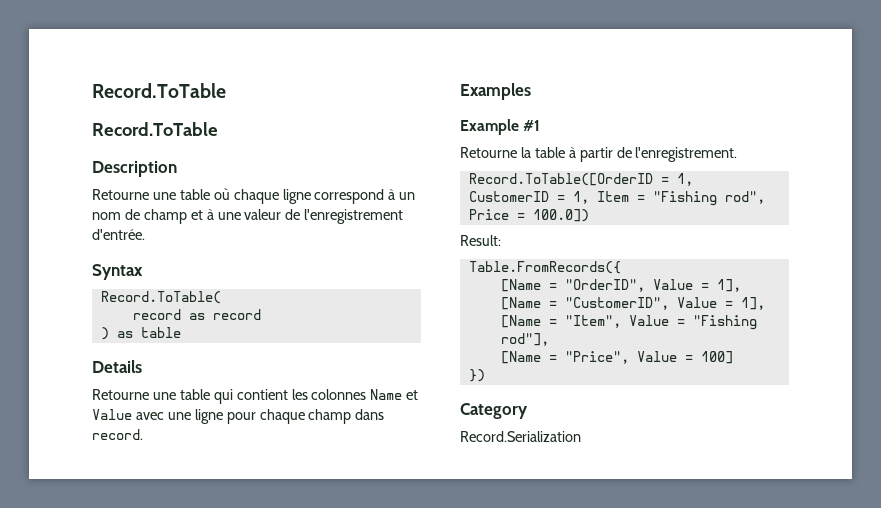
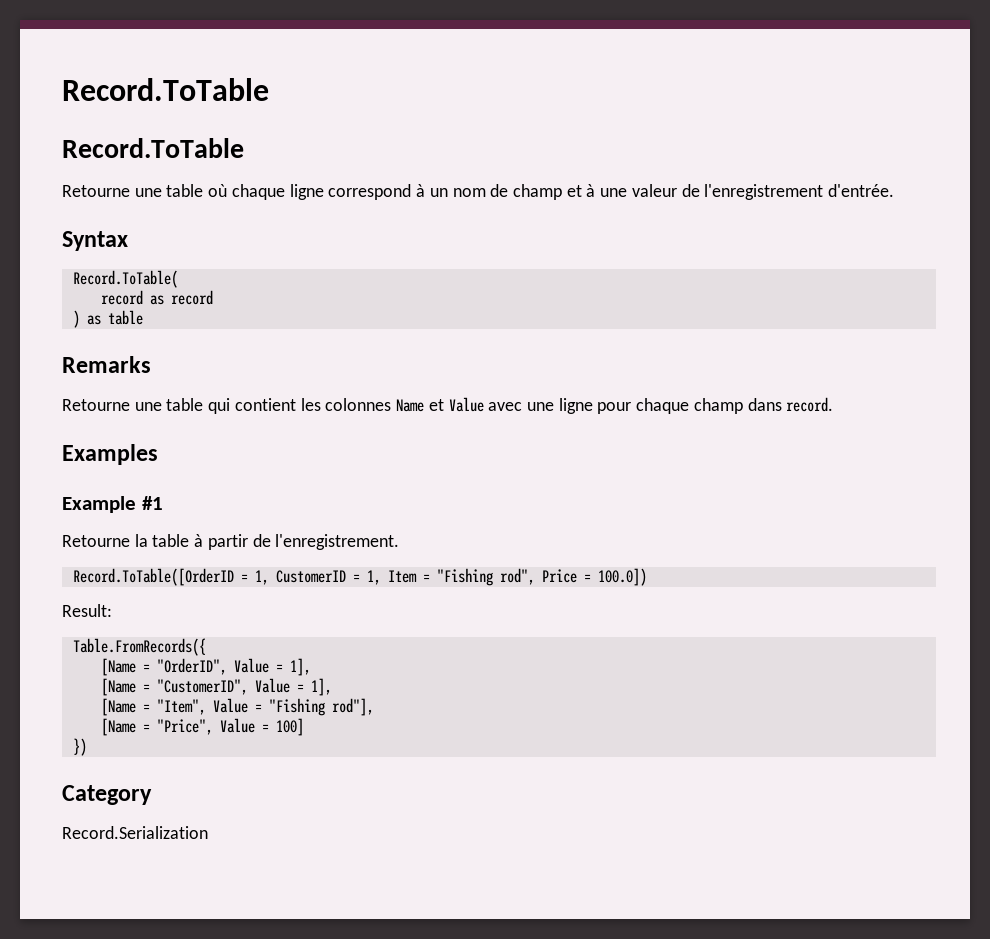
- Description
- Details
+ Remarks

